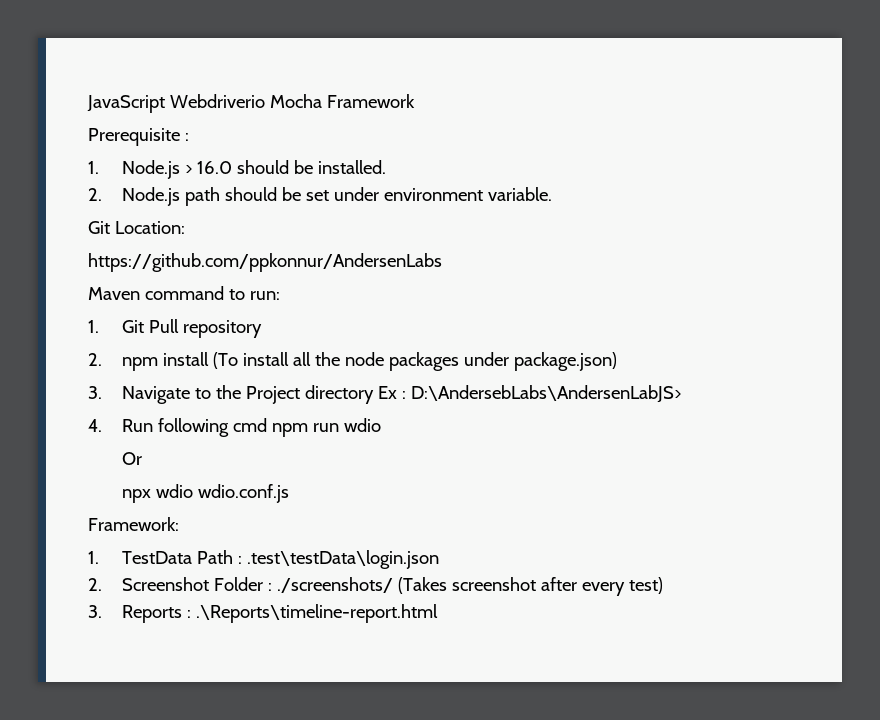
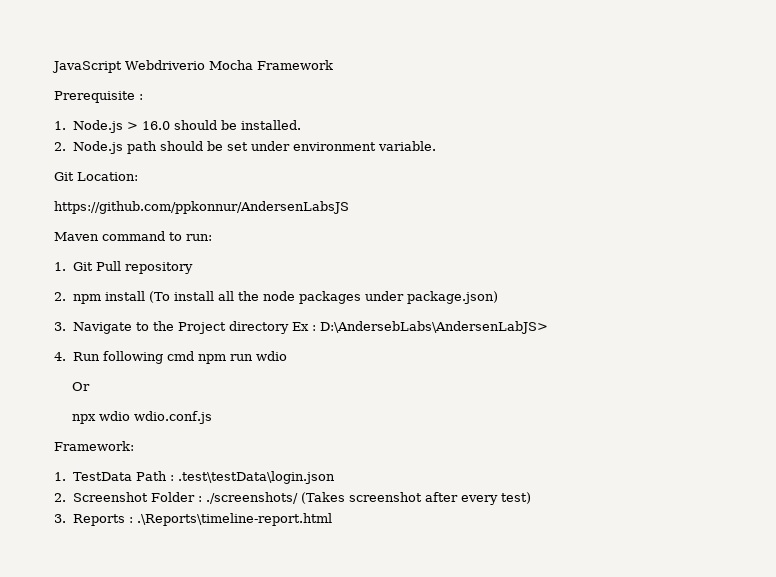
- https://github.com/ppkonnur/AndersenLabs
+ https://github.com/ppkonnur/AndersenLabsJS

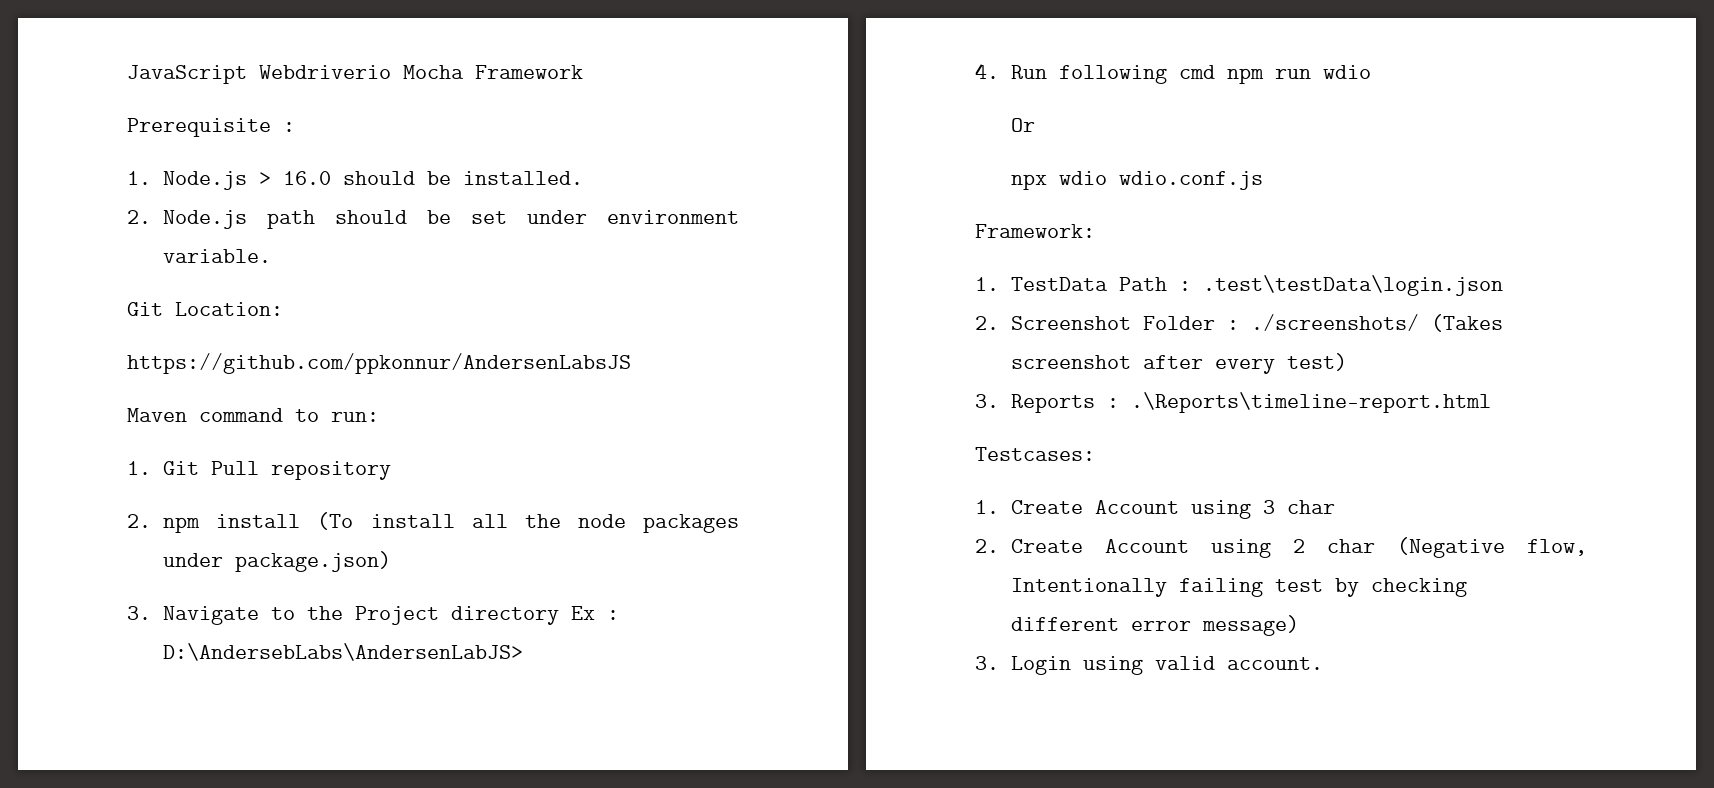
+ Testcases:
+ 1. Create Account using 3 char
+ 2. Create Account using 2 char (Negative flow, Intentionally failing test by checking different error message)
+ 3. Login using valid account.

